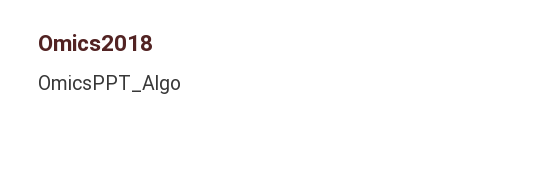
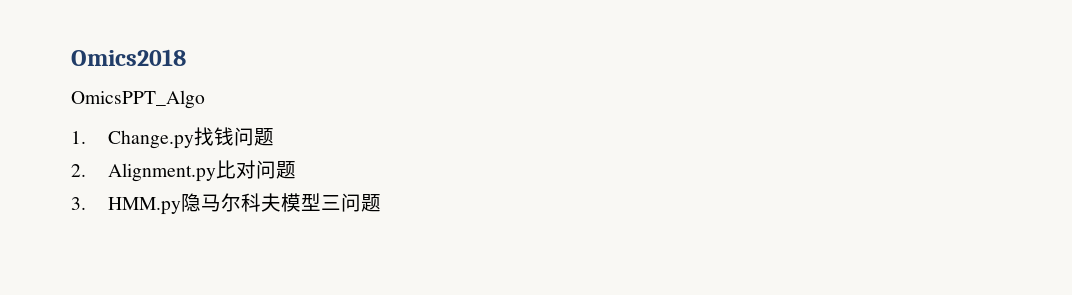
+ 1. Change.py找钱问题
+ 2. Alignment.py比对问题
+ 3. HMM.py隐马尔科夫模型三问题

